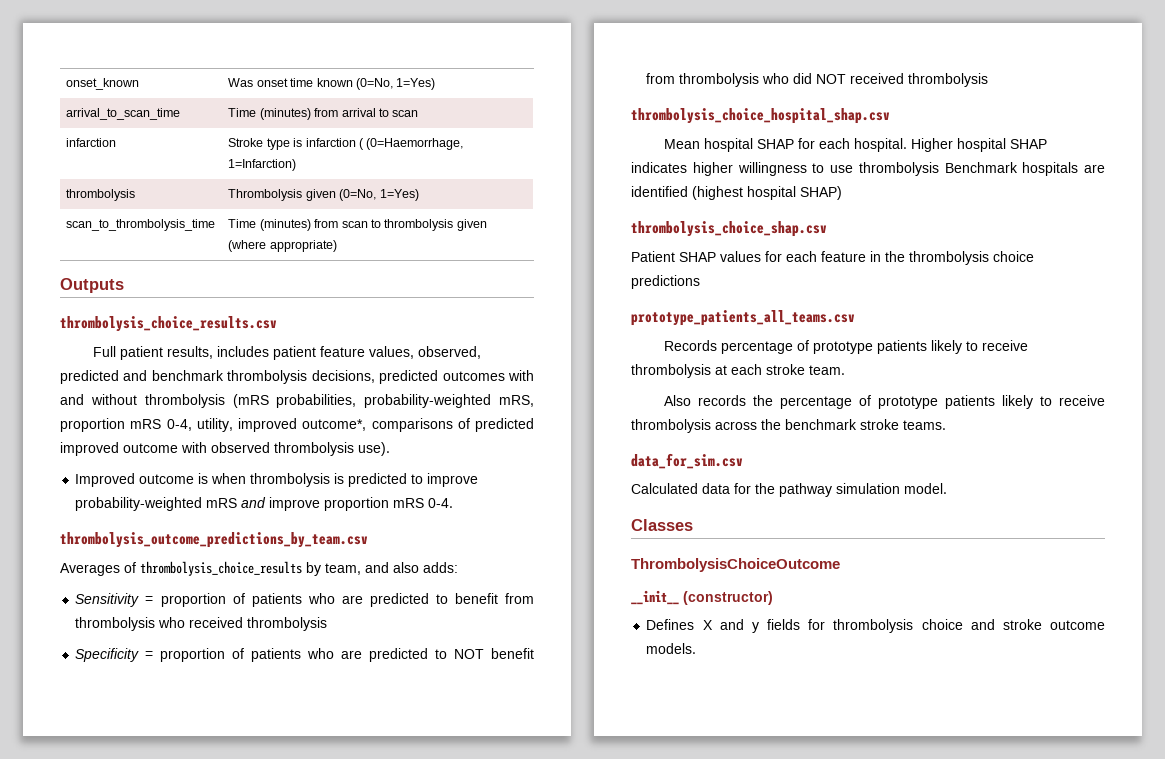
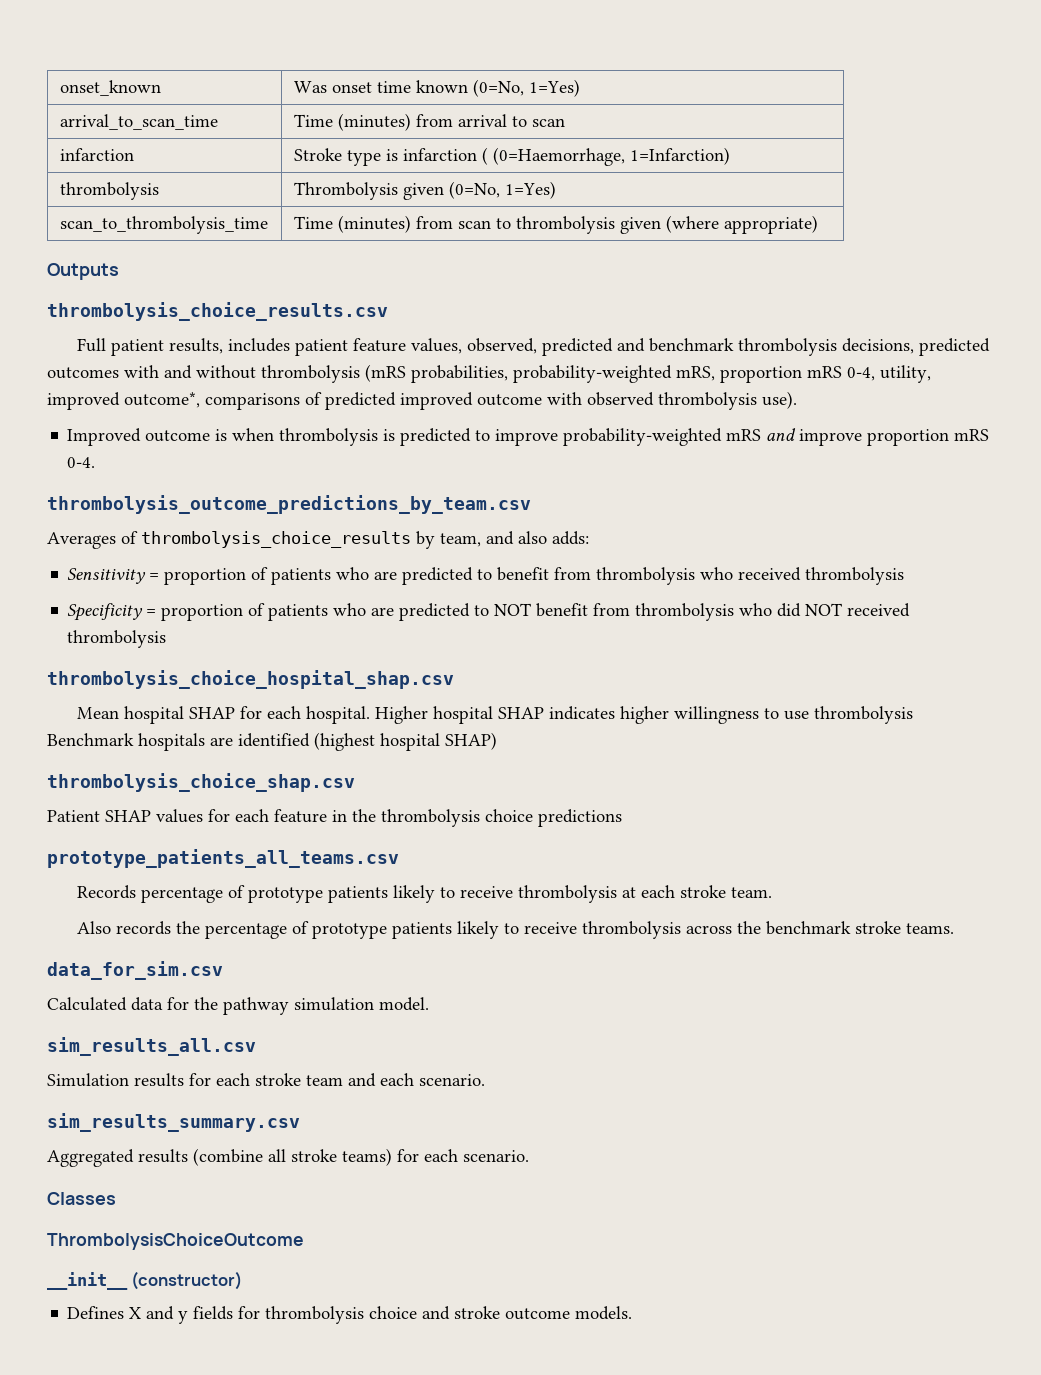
+ sim_results_all.csv
+ Simulation results for each stroke team and each scenario.
+ sim_results_summary.csv
+ Aggregated results (combine all stroke teams) for each scenario.

